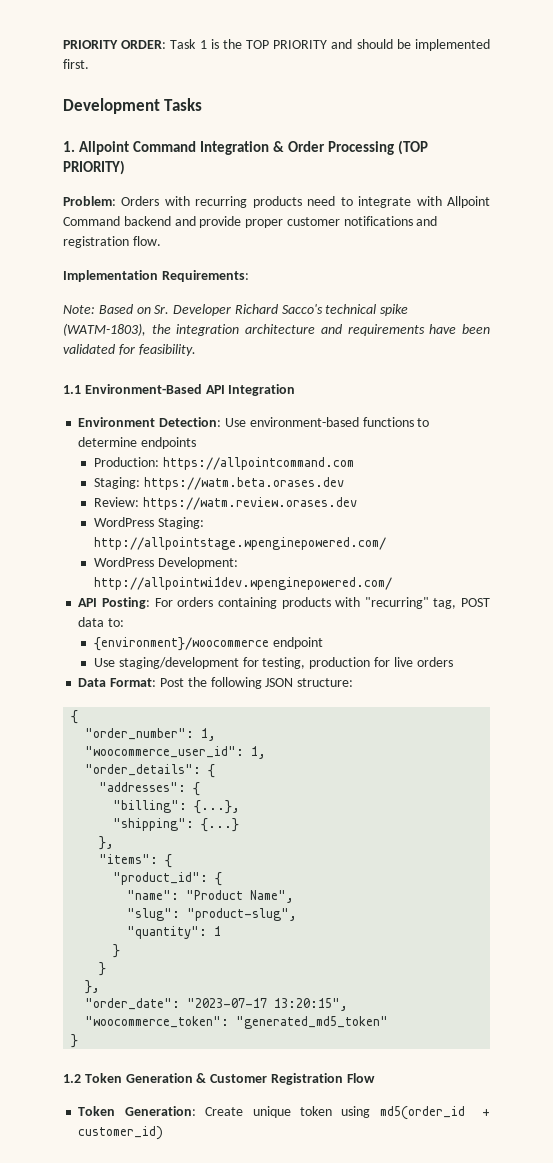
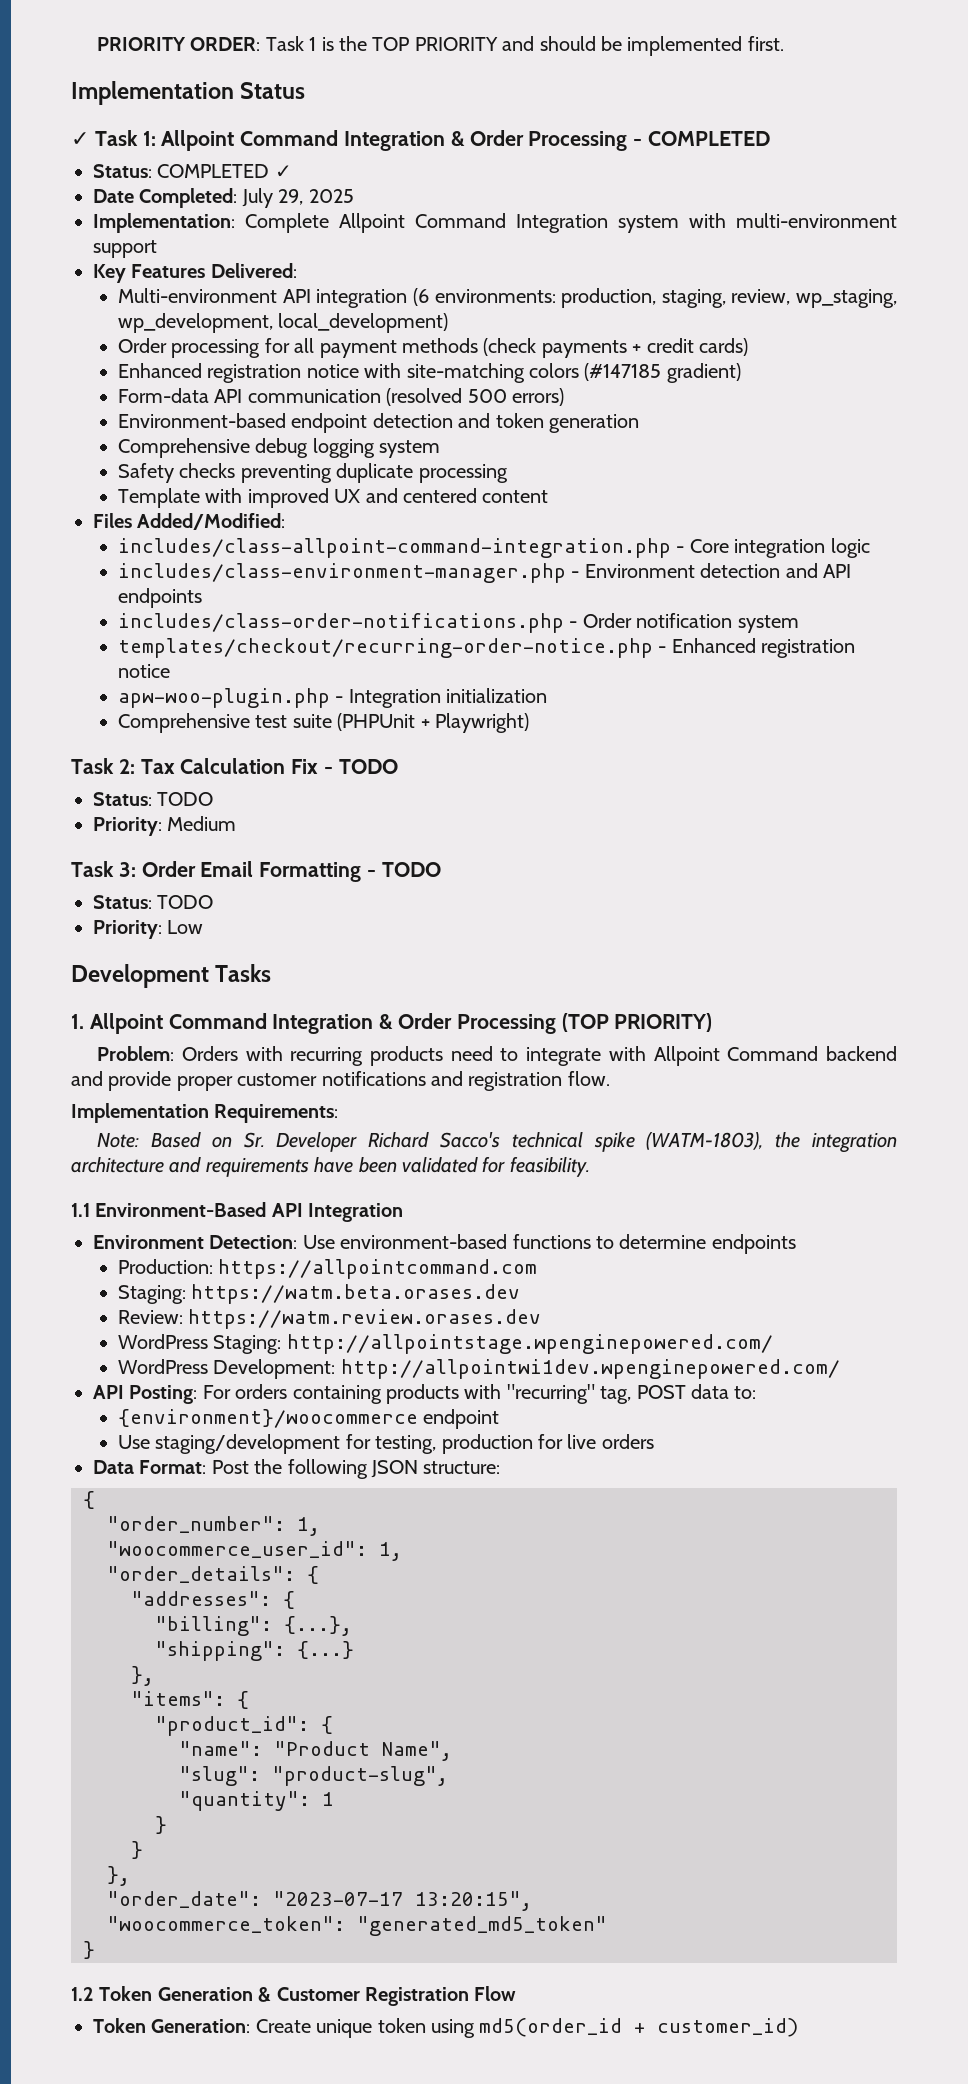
+ Implementation Status
+ ✓ Task 1: Allpoint Command Integration & Order Processing - COMPLETED
+ Status: COMPLETED ✓
+ Date Completed: July 29, 2025
+ Implementation: Complete Allpoint Command Integration system with multi-environment support
+ Key Features Delivered:
+ Multi-environment API integration (6 environments: production, staging, review, wp_staging, wp_development, local_development)
+ Order processing for all payment methods (check payments + credit cards)
+ Enhanced registration notice with site-matching colors (#147185 gradient)
+ Form-data API communication (resolved 500 errors)
+ Environment-based endpoint detection and token generation
+ Comprehensive debug logging system
+ Safety checks preventing duplicate processing
+ Template with improved UX and centered content
+ Files Added/Modified:
+ includes/class-allpoint-command-integration.php - Core integration logic
+ includes/class-environment-manager.php - Environment detection and API endpoints
+ includes/class-order-notifications.php - Order notification system
+ templates/checkout/recurring-order-notice.php - Enhanced registration notice
+ apw-woo-plugin.php - Integration initialization
+ Comprehensive test suite (PHPUnit + Playwright)
+ Task 2: Tax Calculation Fix - TODO
+ Status: TODO
+ Priority: Medium
+ Task 3: Order Email Formatting - TODO
+ Status: TODO
+ Priority: Low

